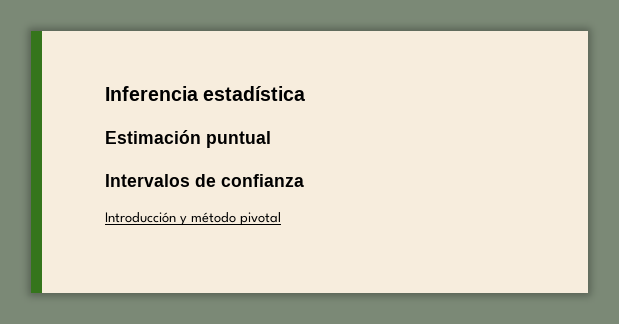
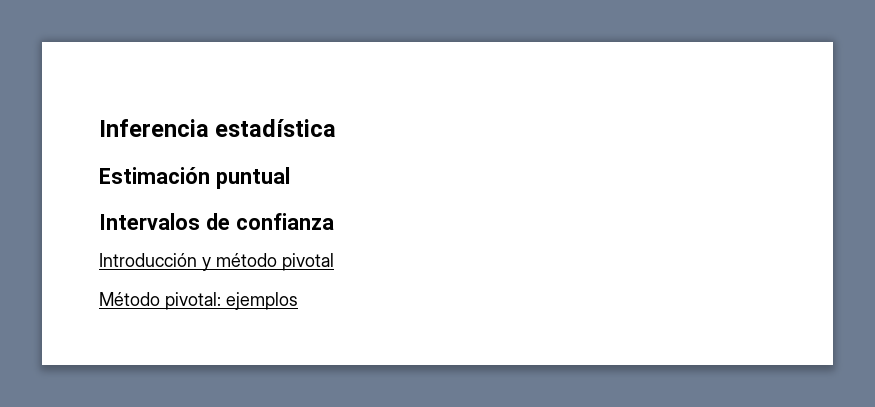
+ Método pivotal: ejemplos

